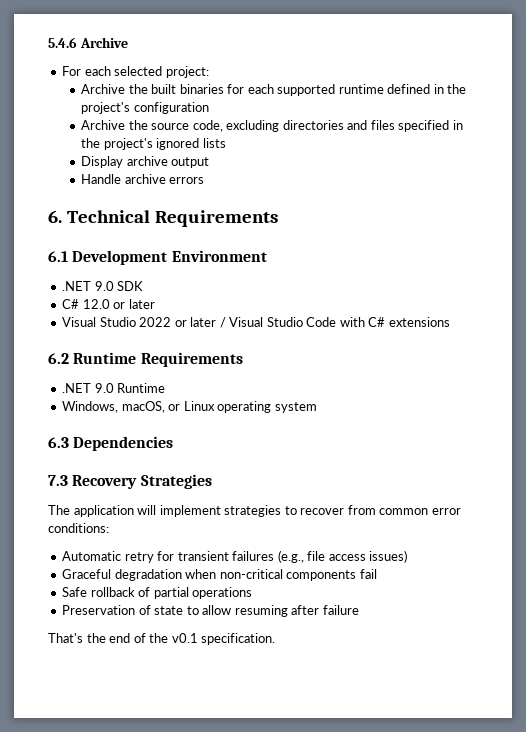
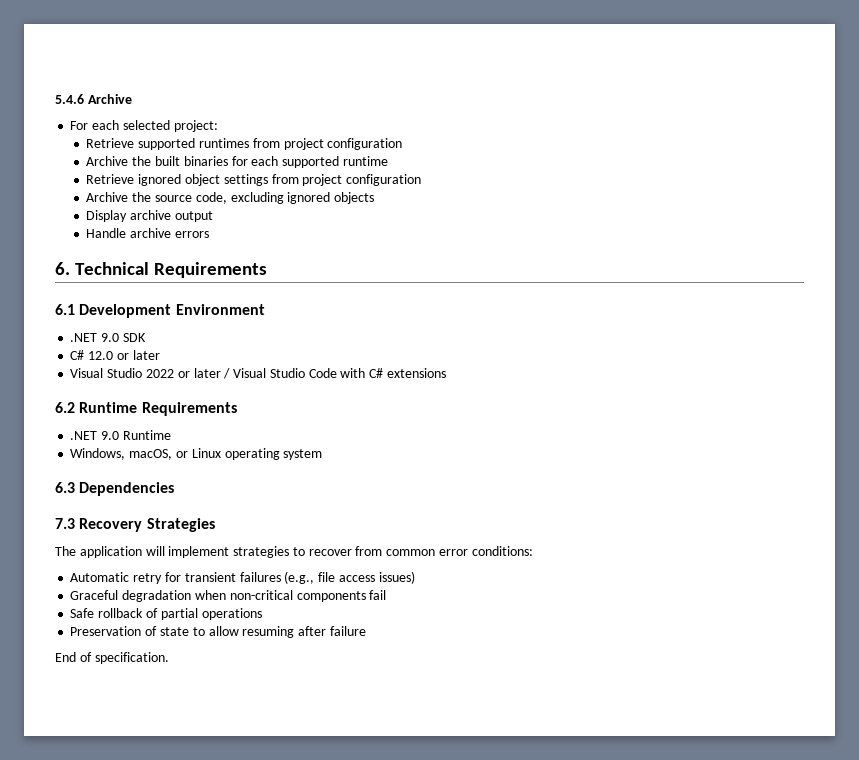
+ Retrieve supported runtimes from project configuration
- Archive the built binaries for each supported runtime defined in the project's configuration
+ Archive the built binaries for each supported runtime
+ Retrieve ignored object settings from project configuration
- Archive the source code, excluding directories and files specified in the project's ignored lists
+ Archive the source code, excluding ignored objects
- That's the end of the v0.1 specification.
+ End of specification.

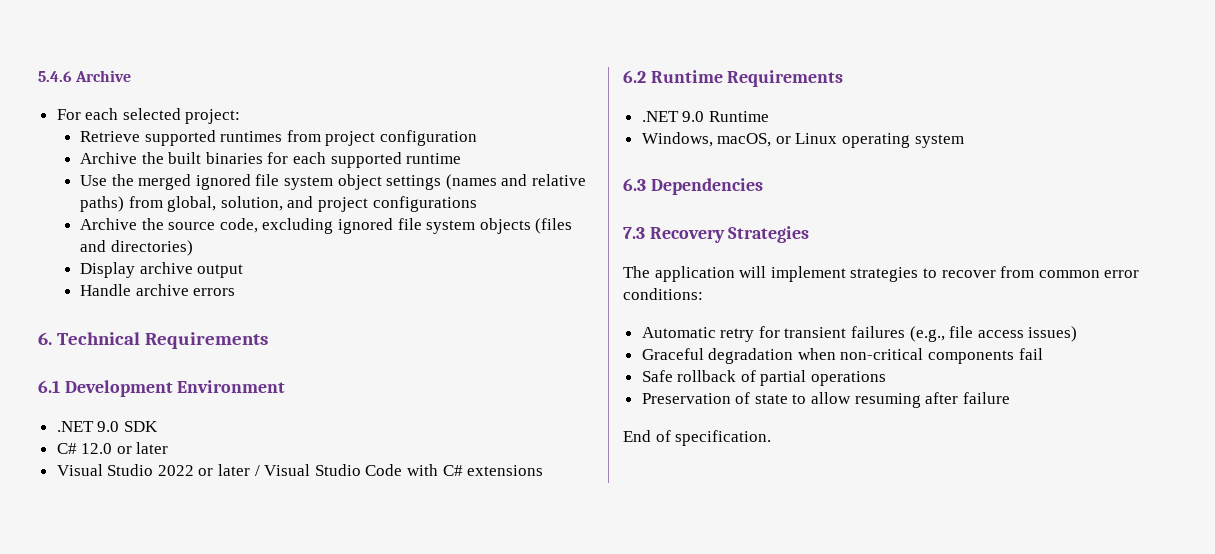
- Retrieve ignored object settings from project configuration
+ Use the merged ignored file system object settings (names and relative paths) from global, solution, and project configurations
- Archive the source code, excluding ignored objects
+ Archive the source code, excluding ignored file system objects (files and directories)

